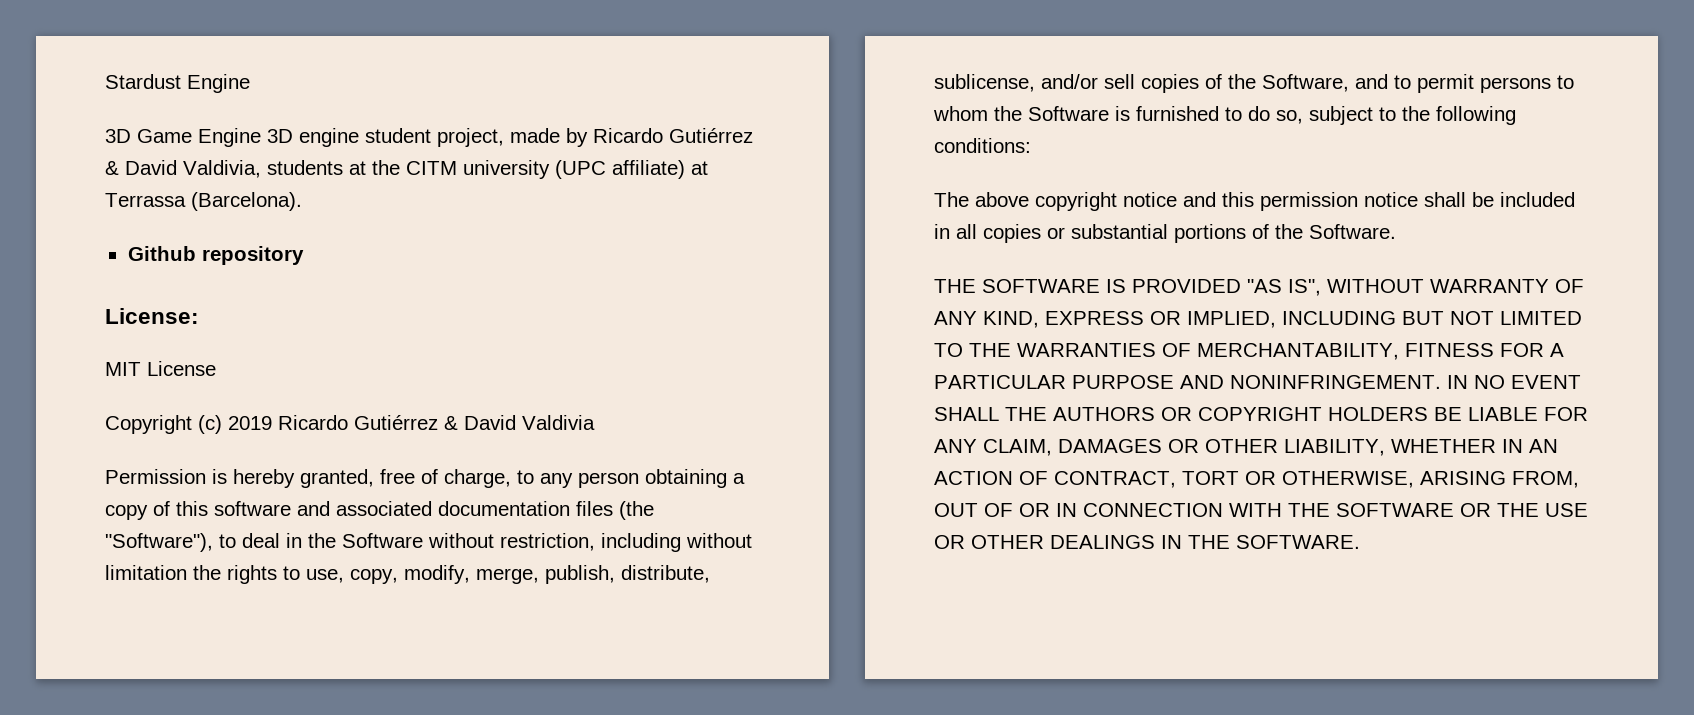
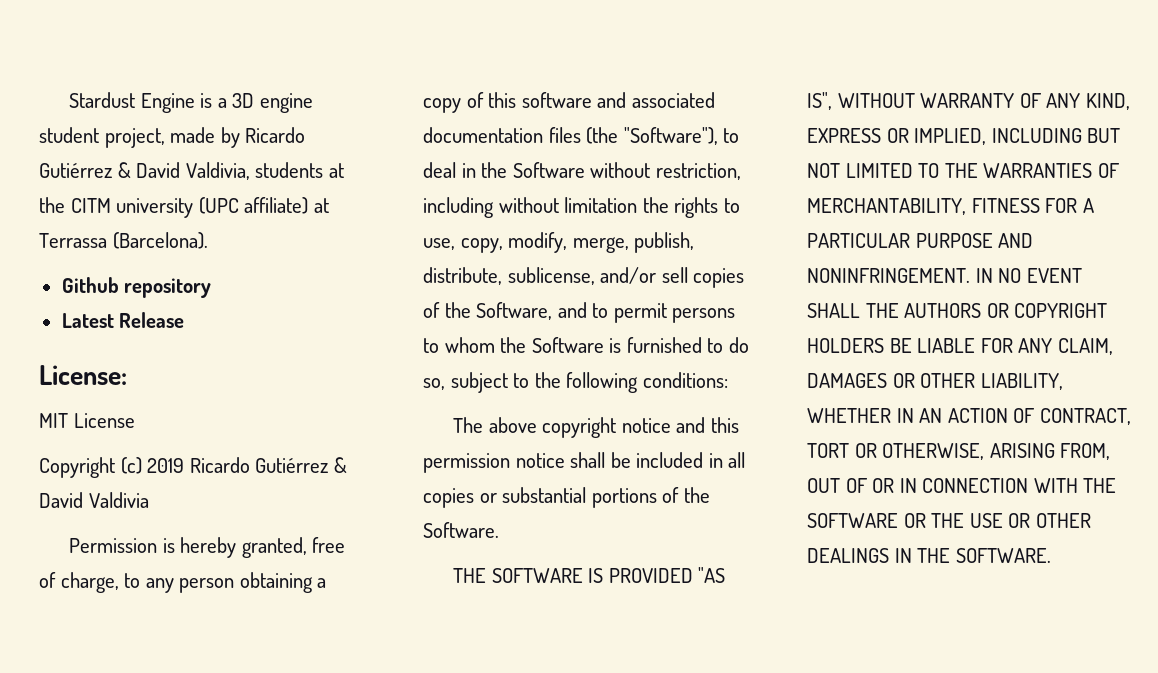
- Stardust Engine
- 3D Game Engine 3D engine student project, made by Ricardo Gutiérrez & David Valdivia, students at the CITM university (UPC affiliate) at Terrassa (Barcelona).
+ Stardust Engine is a 3D engine student project, made by Ricardo Gutiérrez & David Valdivia, students at the CITM university (UPC affiliate) at Terrassa (Barcelona).
+ Latest Release

